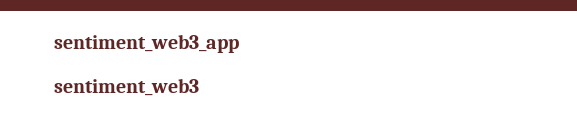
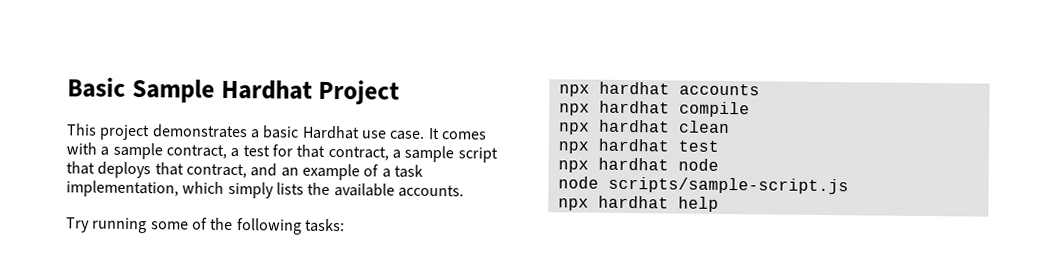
- sentiment_web3_app
- sentiment_web3
+ Basic Sample Hardhat Project
+ This project demonstrates a basic Hardhat use case. It comes with a sample contract, a test for that contract, a sample script that deploys that contract, and an example of a task implementation, which simply lists the available accounts.
+ Try running some of the following tasks:
+ npx hardhat accounts
+ npx hardhat compile
+ npx hardhat clean
+ npx hardhat test
+ npx hardhat node
+ node scripts/sample-script.js
+ npx hardhat help

